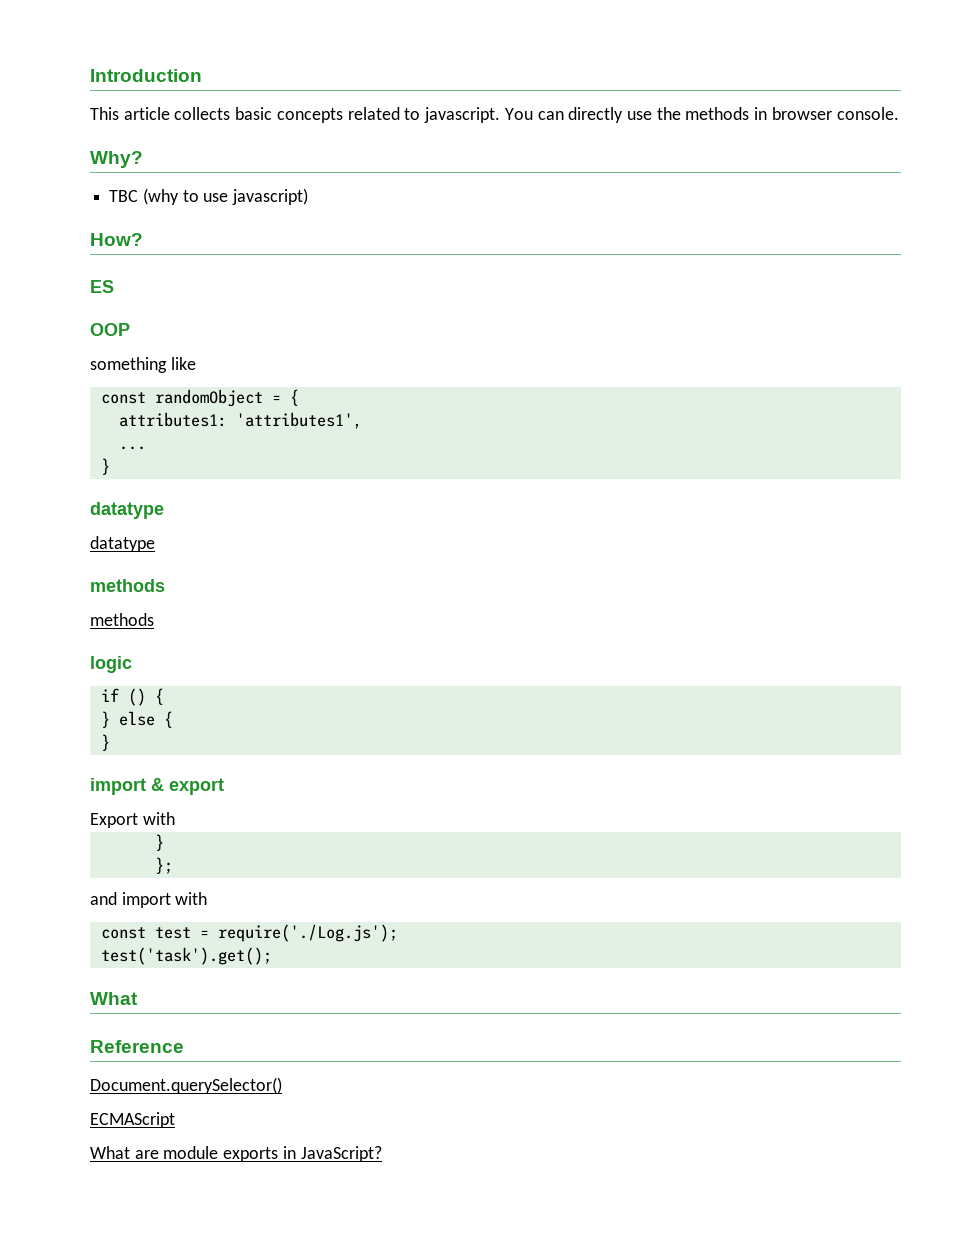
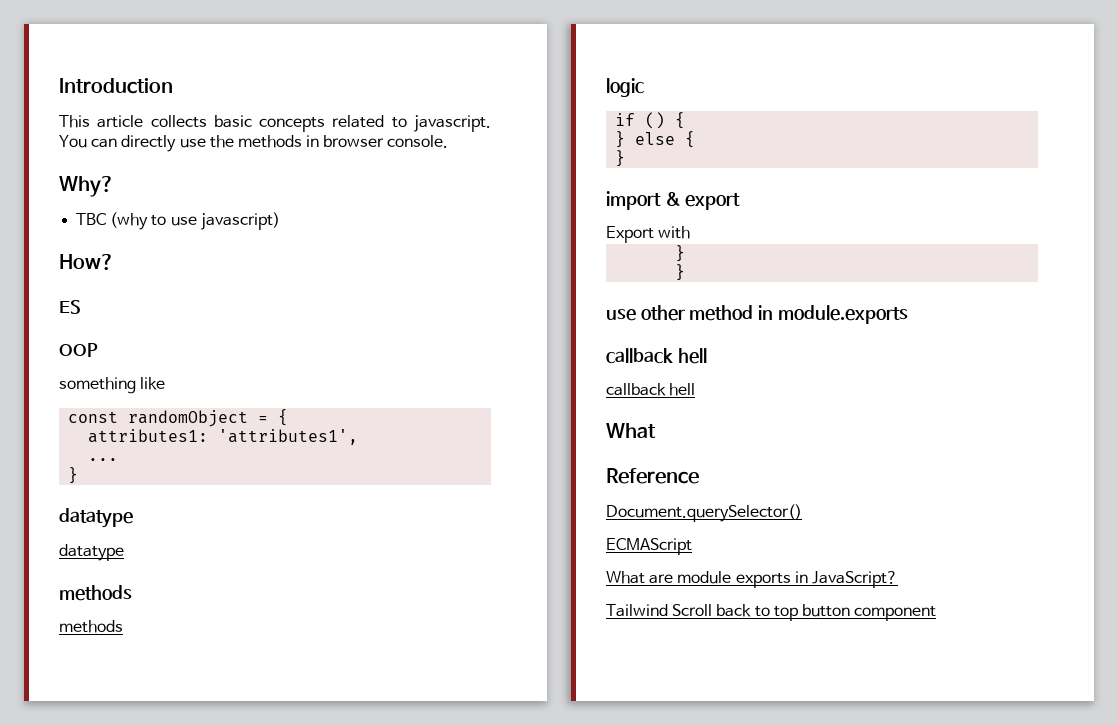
  Export with
  }
- };
- and import with
- const test = require('./Log.js');
- test('task').get();
+ }
+ use other method in module.exports
+ callback hell
+ callback hell
+ Tailwind Scroll back to top button component

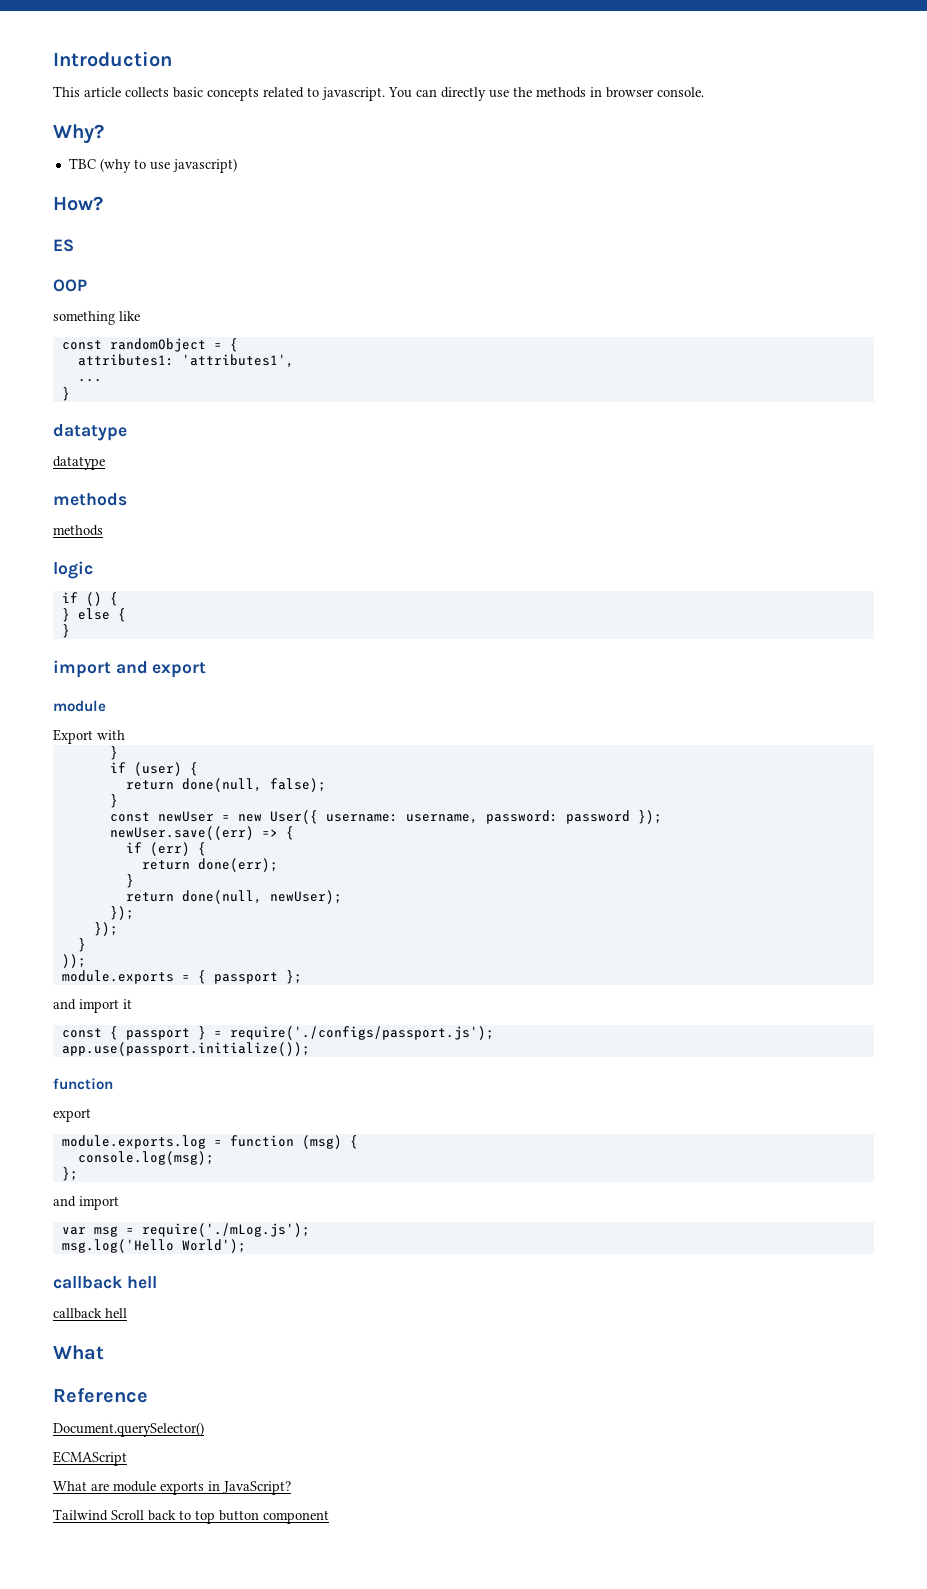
- import & export
+ import and export
+ module
  Export with
  }
+ if (user) {
+ return done(null, false);
  }
- use other method in module.exports
+ const newUser = new User({ username: username, password: password });
+ newUser.save((err) => {
+ if (err) {
+ return done(err);
+ }
+ return done(null, newUser);
+ });
+ });
+ }
+ ));
+ module.exports = { passport };
+ and import it
+ const { passport } = require('./configs/passport.js');
+ app.use(passport.initialize());
+ function
+ export
+ module.exports.log = function (msg) {
+ console.log(msg);
+ };
+ and import
+ var msg = require('./mLog.js');
+ msg.log('Hello World');

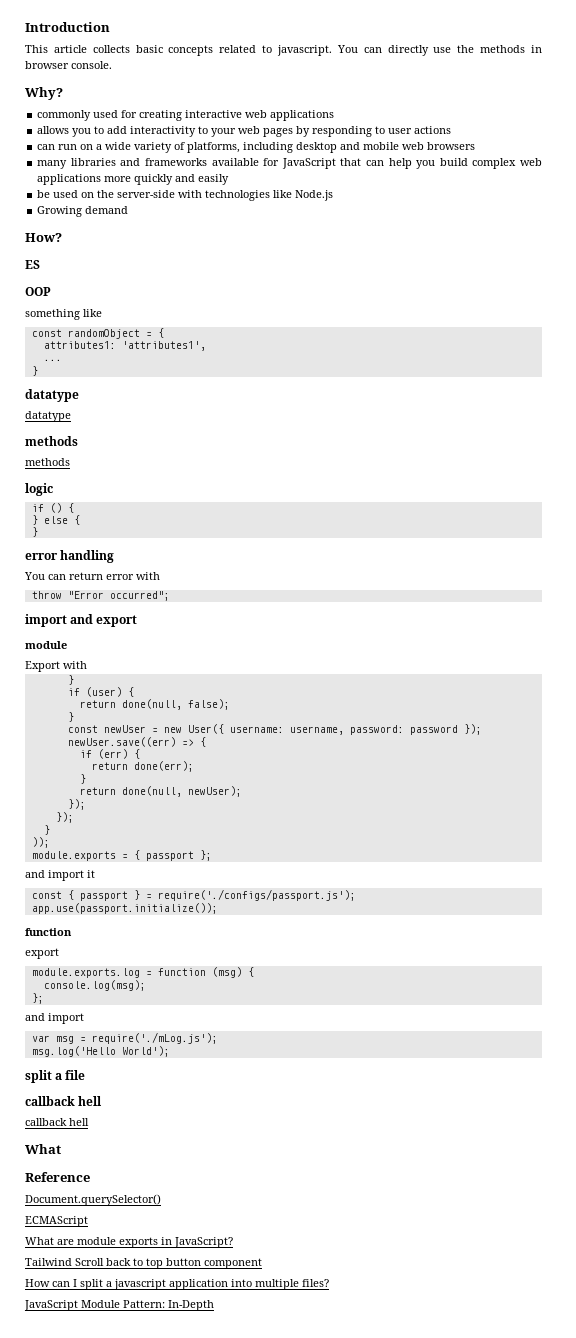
- TBC (why to use javascript)
+ commonly used for creating interactive web applications
+ allows you to add interactivity to your web pages by responding to user actions
+ can run on a wide variety of platforms, including desktop and mobile web browsers
+ many libraries and frameworks available for JavaScript that can help you build complex web applications more quickly and easily
+ be used on the server-side with technologies like Node.js
+ Growing demand
+ error handling
+ You can return error with
+ throw "Error occurred";
+ split a file
+ How can I split a javascript application into multiple files?
+ JavaScript Module Pattern: In-Depth

